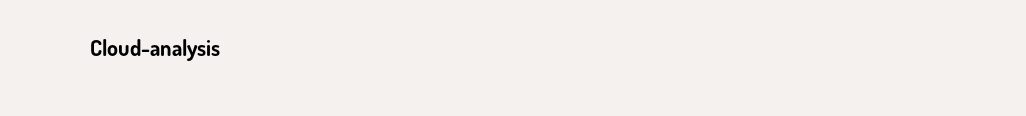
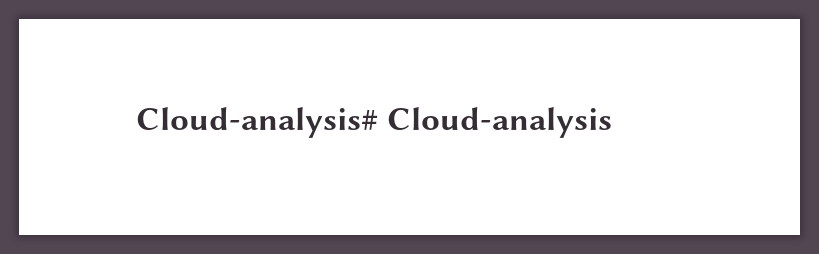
- Cloud-analysis
+ Cloud-analysis# Cloud-analysis

